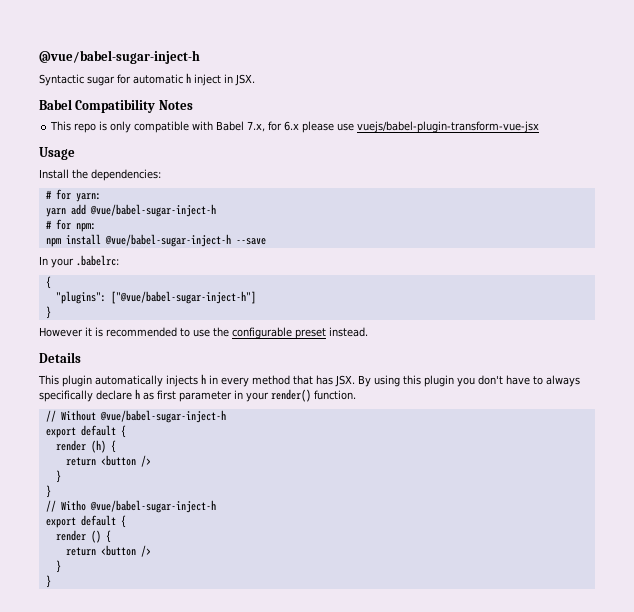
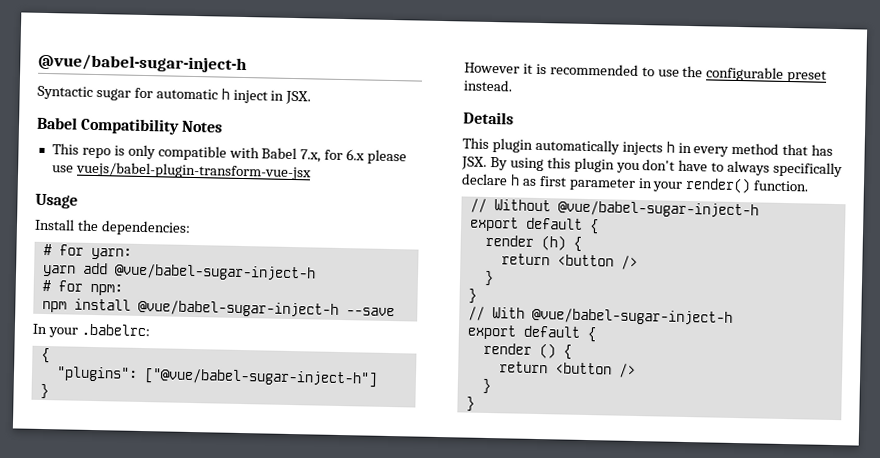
- // Witho @vue/babel-sugar-inject-h
+ // With @vue/babel-sugar-inject-h

